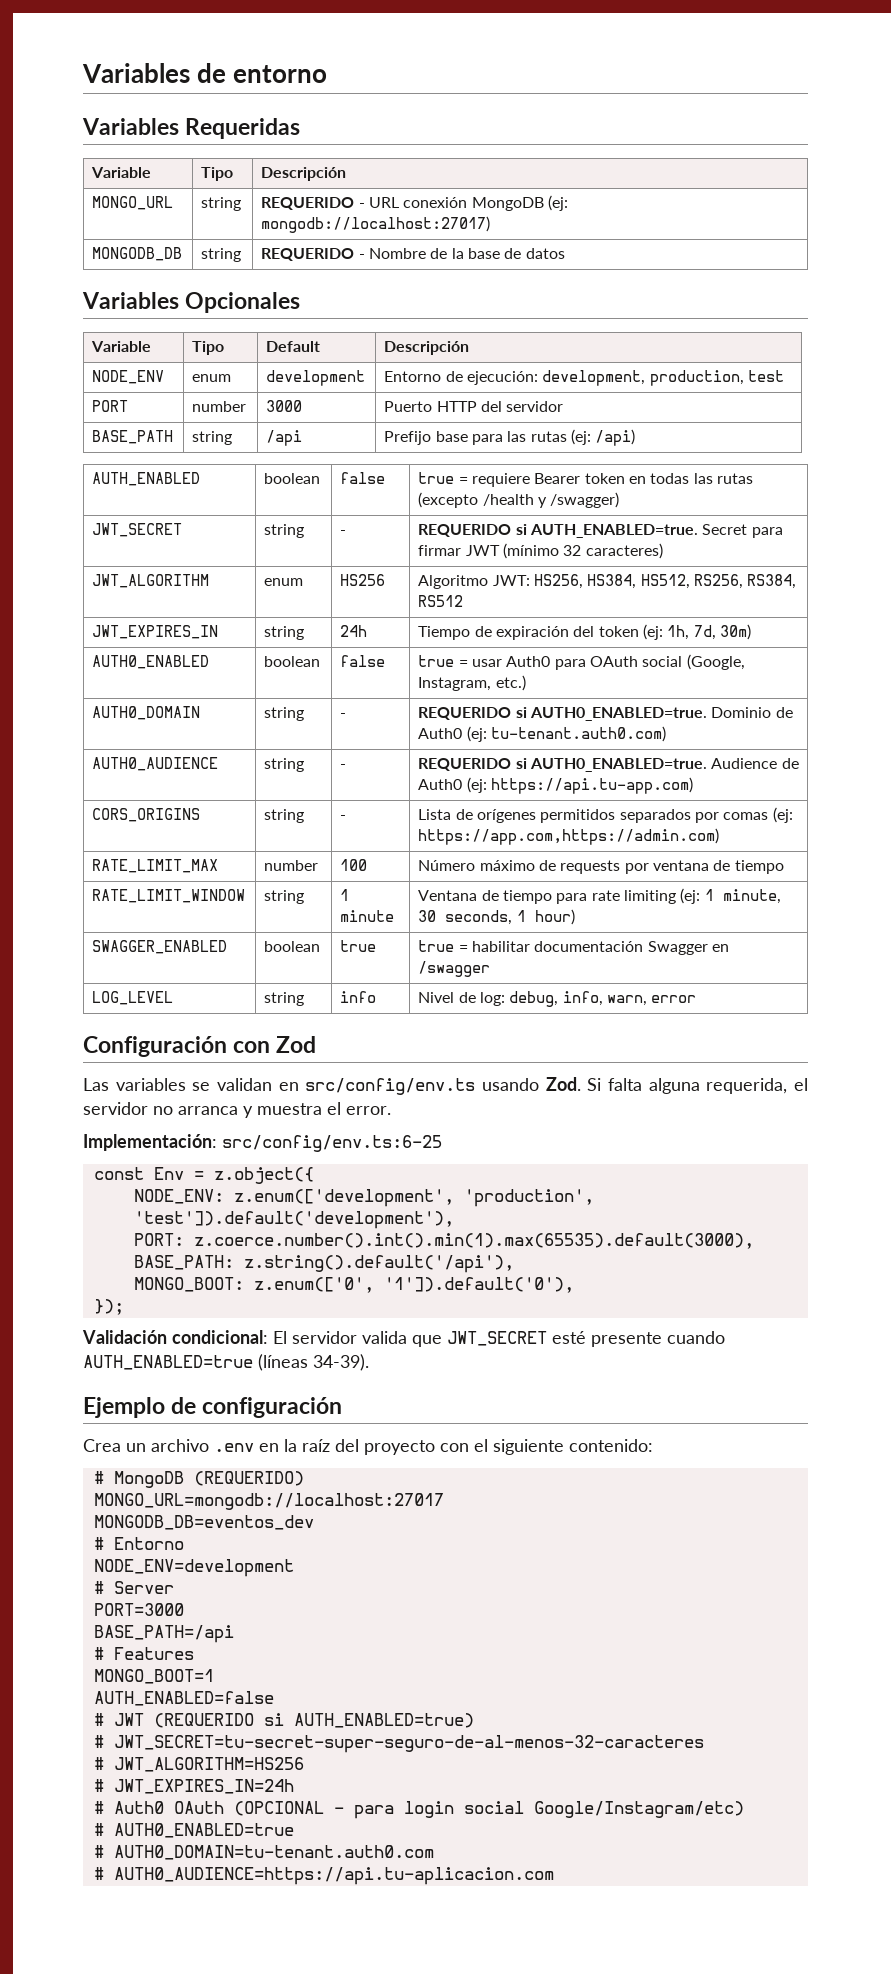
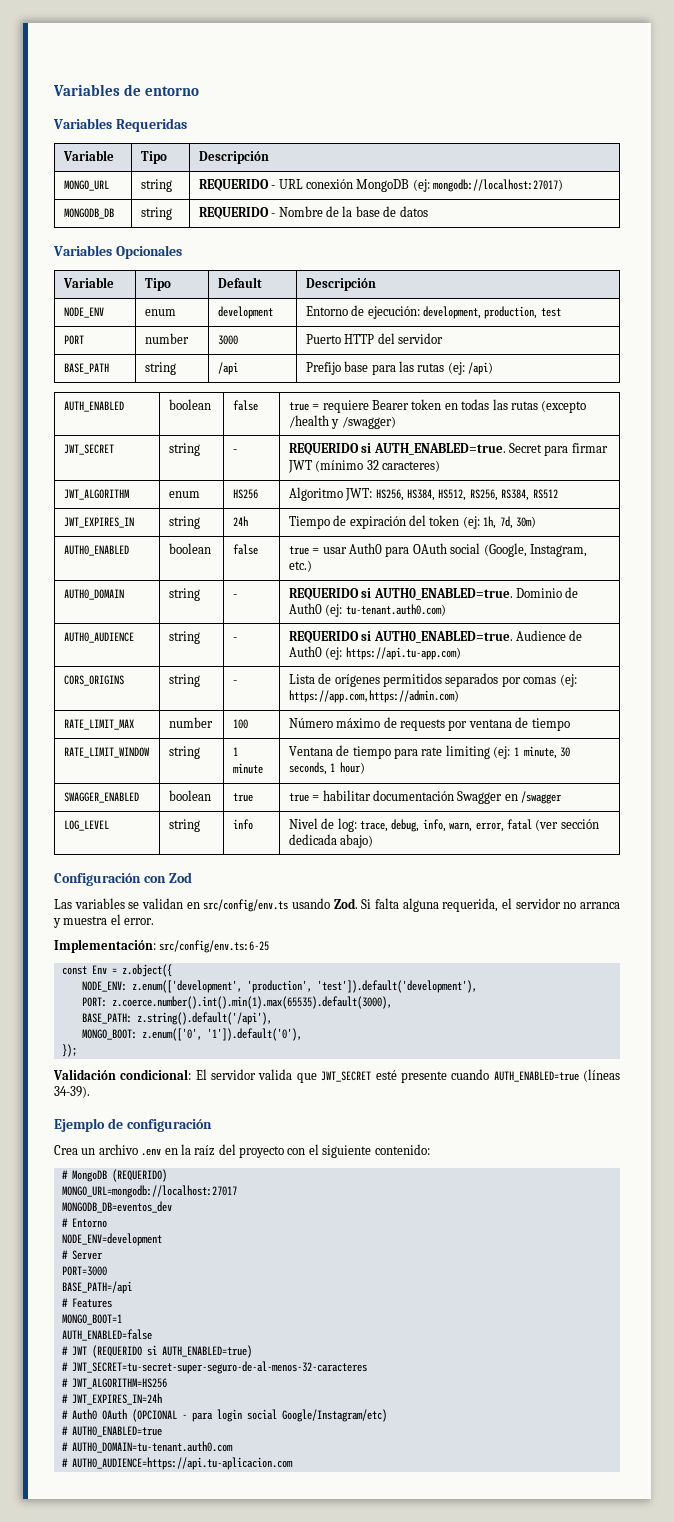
- LOG_LEVEL | string | info | Nivel de log: debug, info, warn, error
+ LOG_LEVEL | string | info | Nivel de log: trace, debug, info, warn, error, fatal (ver sección dedicada abajo)

